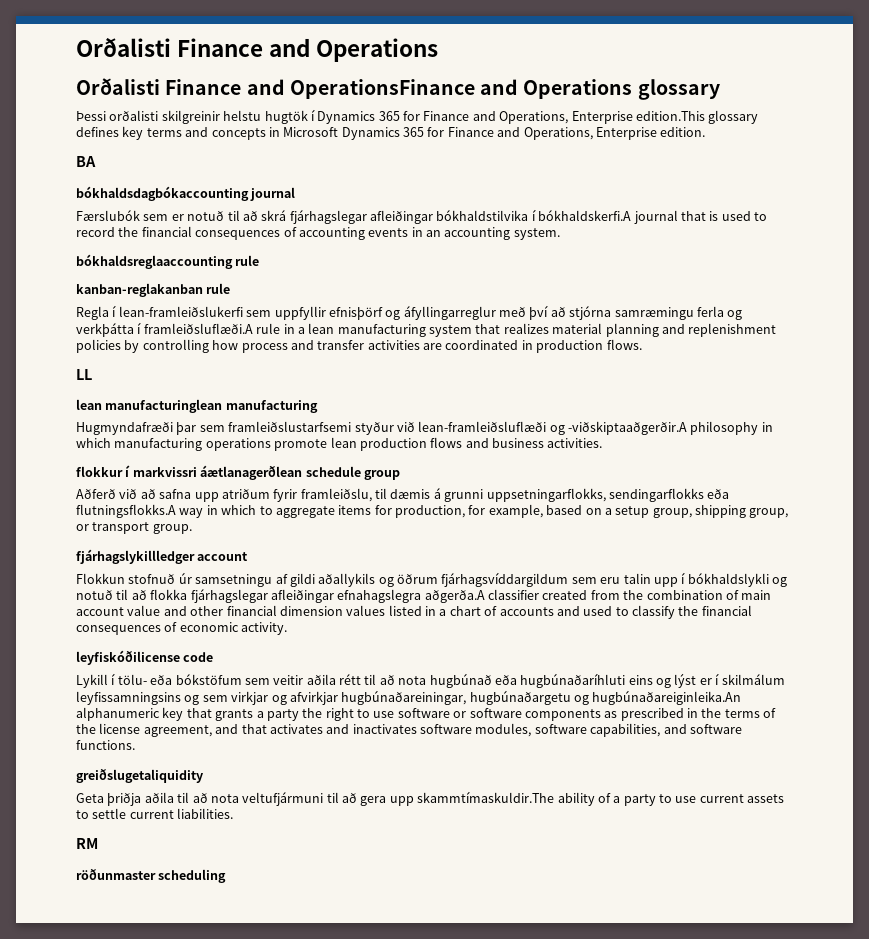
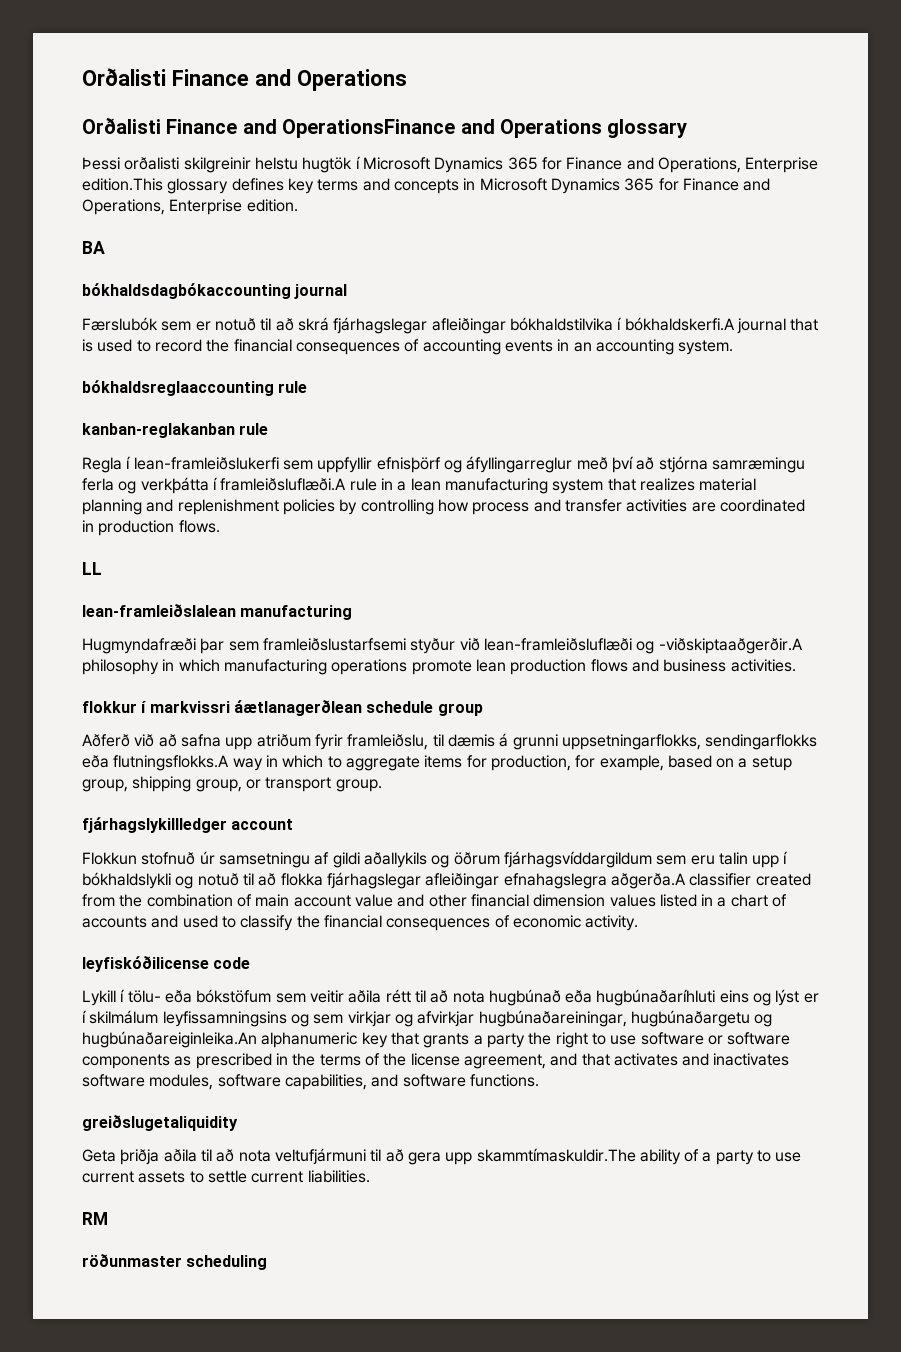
- Þessi orðalisti skilgreinir helstu hugtök í Dynamics 365 for Finance and Operations, Enterprise edition.This glossary defines key terms and concepts in Microsoft Dynamics 365 for Finance and Operations, Enterprise edition.
+ Þessi orðalisti skilgreinir helstu hugtök í Microsoft Dynamics 365 for Finance and Operations, Enterprise edition.This glossary defines key terms and concepts in Microsoft Dynamics 365 for Finance and Operations, Enterprise edition.
- lean manufacturinglean manufacturing
+ lean-framleiðslalean manufacturing

